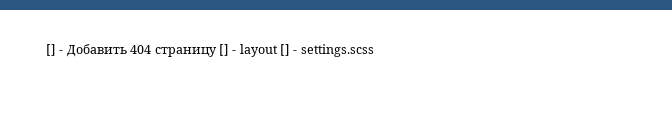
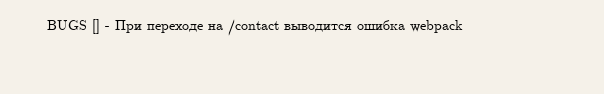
- [] - Добавить 404 страницу [] - layout [] - settings.scss
+ BUGS [] - При переходе на /contact выводится ошибка webpack

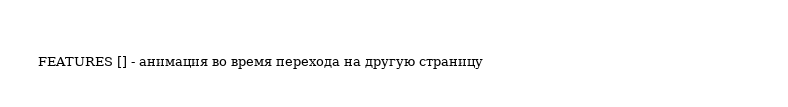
- BUGS [] - При переходе на /contact выводится ошибка webpack
+ FEATURES [] - анимация во время перехода на другую страницу

